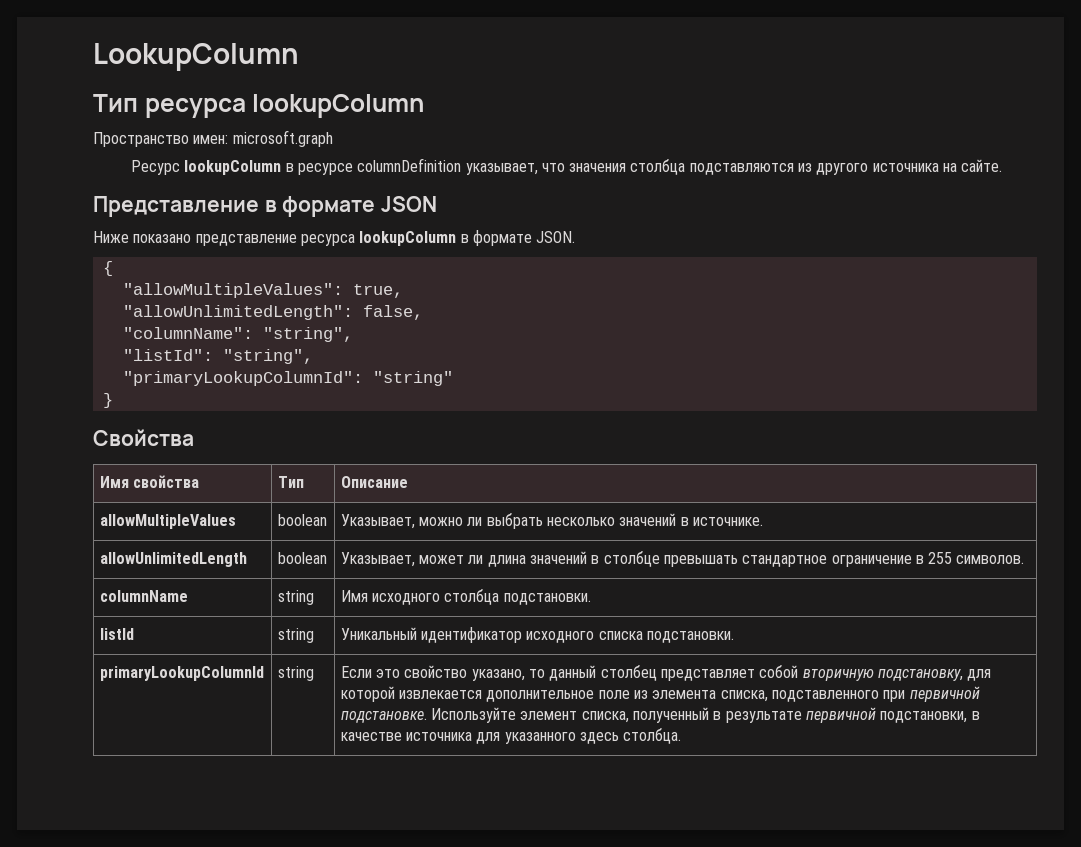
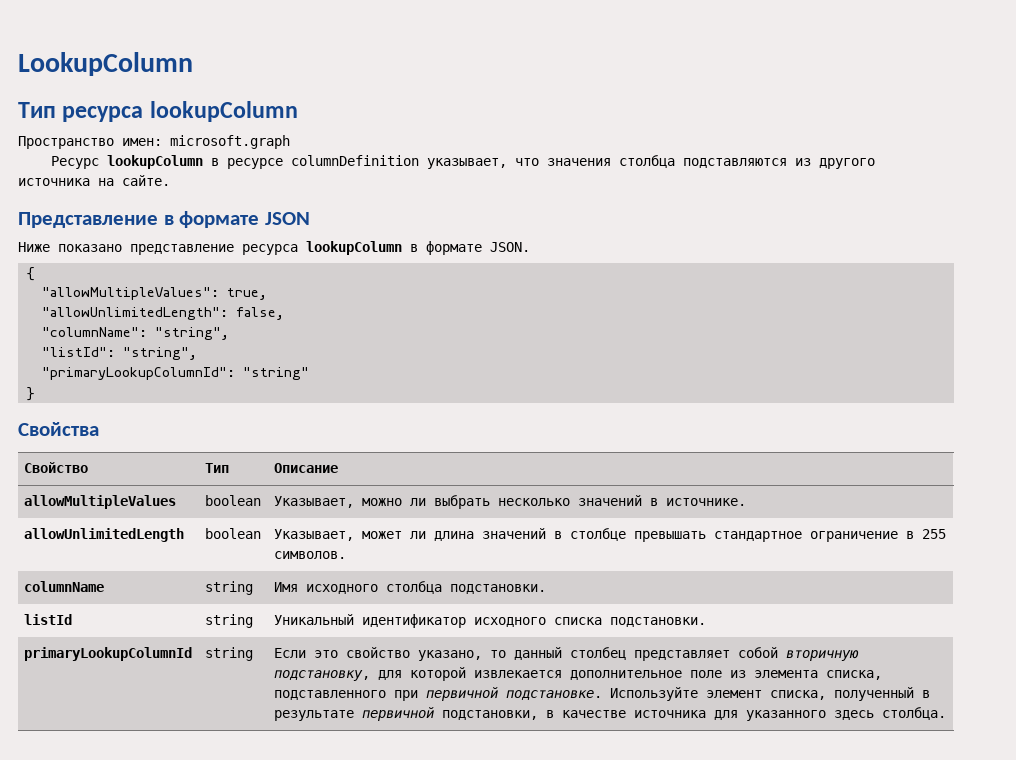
- Имя свойства | Тип | Описание
+ Свойство | Тип | Описание

